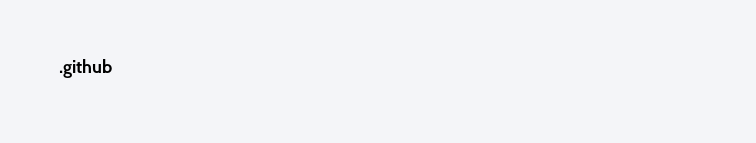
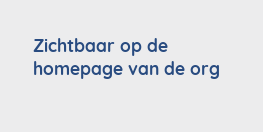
- .github
+ Zichtbaar op de homepage van de org

